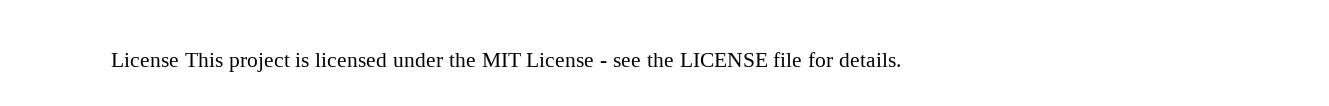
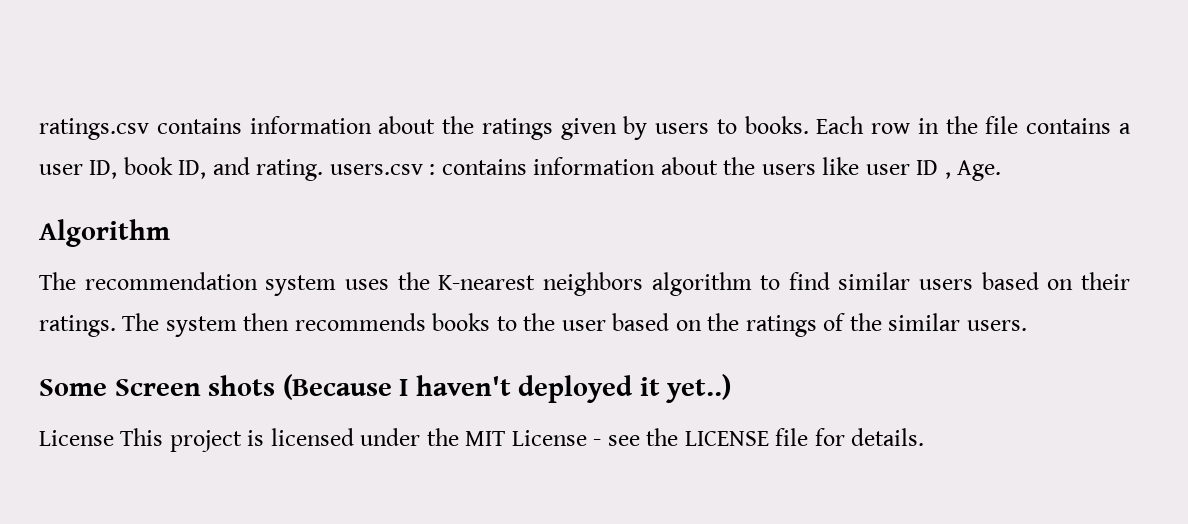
+ ratings.csv contains information about the ratings given by users to books. Each row in the file contains a user ID, book ID, and rating. users.csv : contains information about the users like user ID , Age.
+ Algorithm
+ The recommendation system uses the K-nearest neighbors algorithm to find similar users based on their ratings. The system then recommends books to the user based on the ratings of the similar users.
+ Some Screen shots (Because I haven't deployed it yet..)

